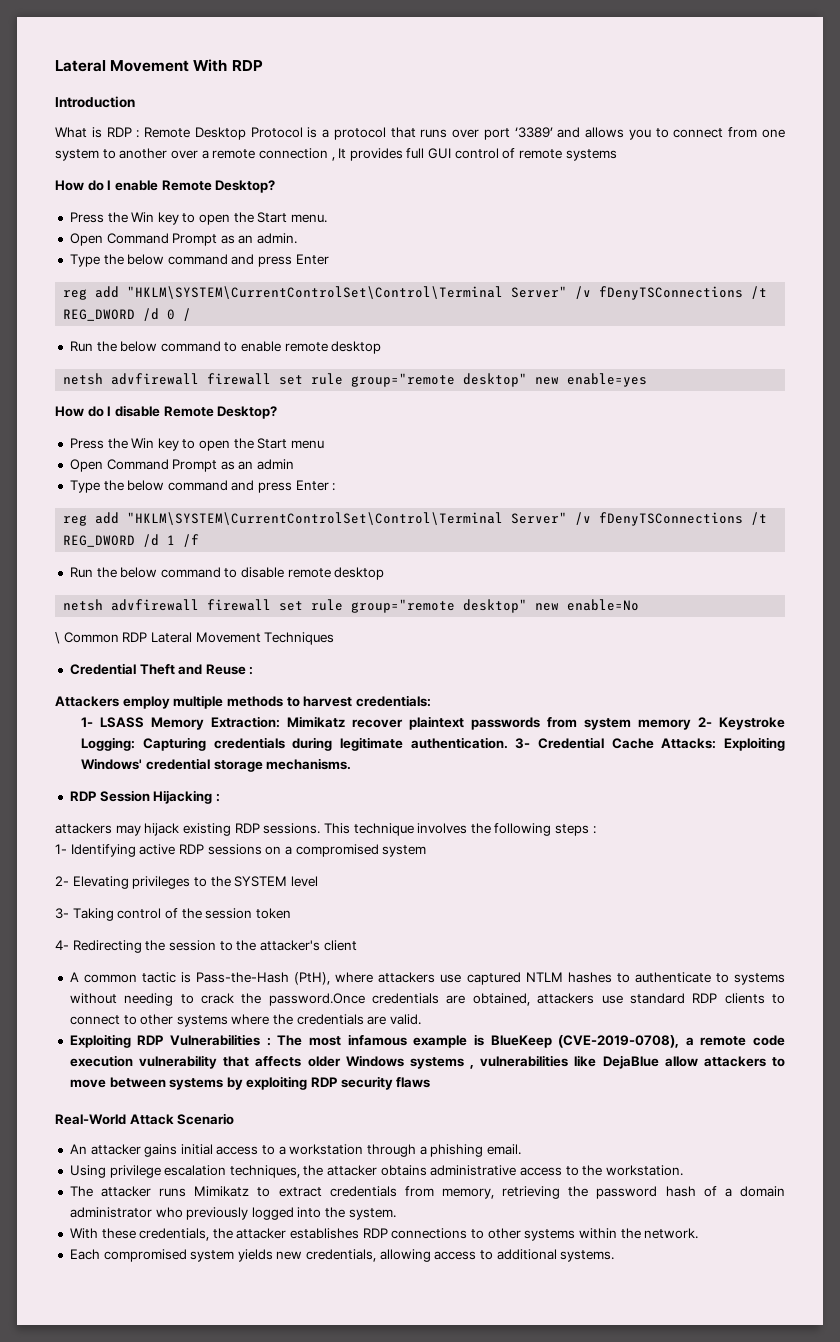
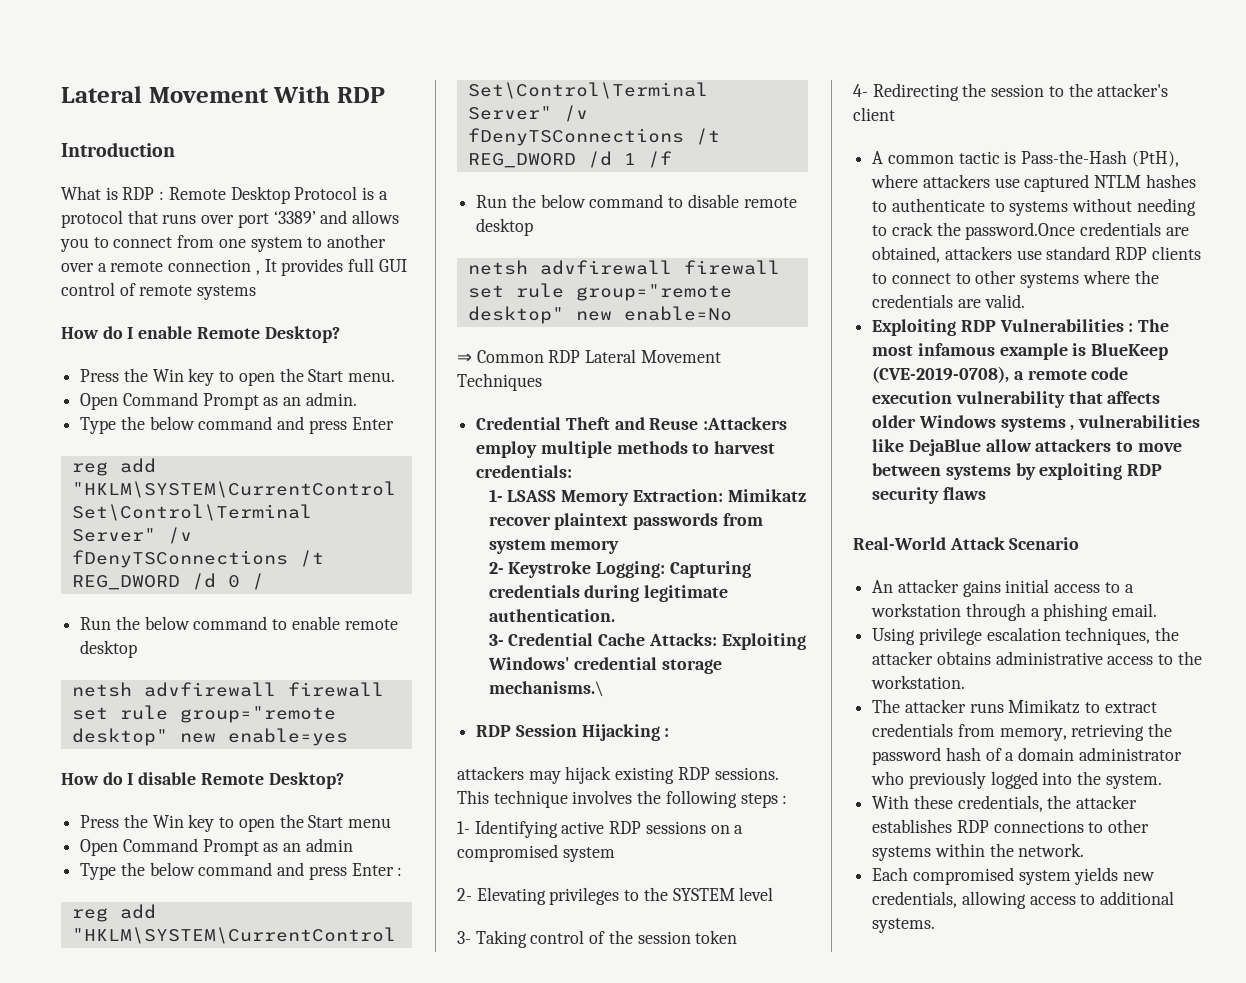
- \ Common RDP Lateral Movement Techniques
+ ⇒ Common RDP Lateral Movement Techniques
- Credential Theft and Reuse :
- Attackers employ multiple methods to harvest credentials:
+ Credential Theft and Reuse :Attackers employ multiple methods to harvest credentials:
- 1- LSASS Memory Extraction: Mimikatz recover plaintext passwords from system memory 2- Keystroke Logging: Capturing credentials during legitimate authentication. 3- Credential Cache Attacks: Exploiting Windows' credential storage mechanisms.
+ 1- LSASS Memory Extraction: Mimikatz recover plaintext passwords from system memory
+ 2- Keystroke Logging: Capturing credentials during legitimate authentication.
+ 3- Credential Cache Attacks: Exploiting Windows' credential storage mechanisms.\

